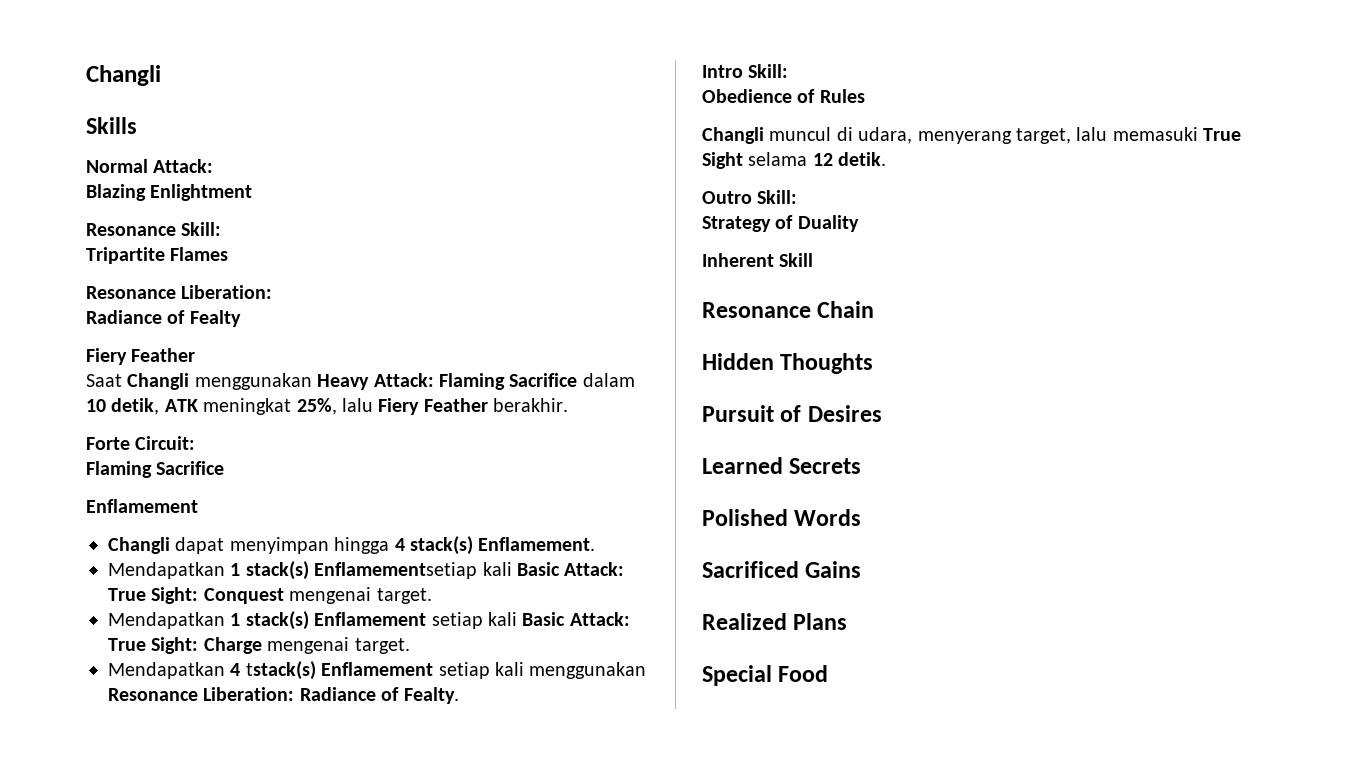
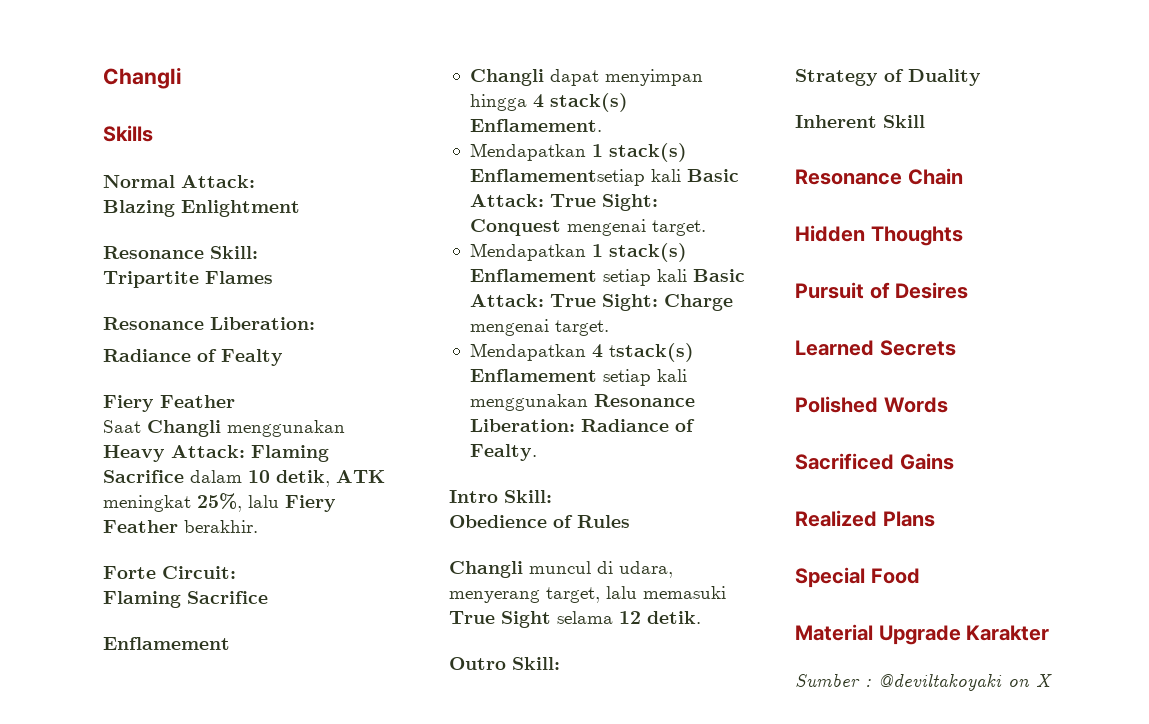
+ Material Upgrade Karakter
+ Sumber : @deviltakoyaki on X

